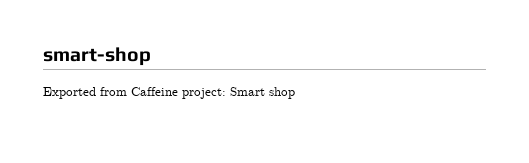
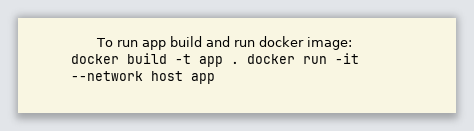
- smart-shop
- Exported from Caffeine project: Smart shop
+ To run app build and run docker image: docker build -t app . docker run -it --network host app

